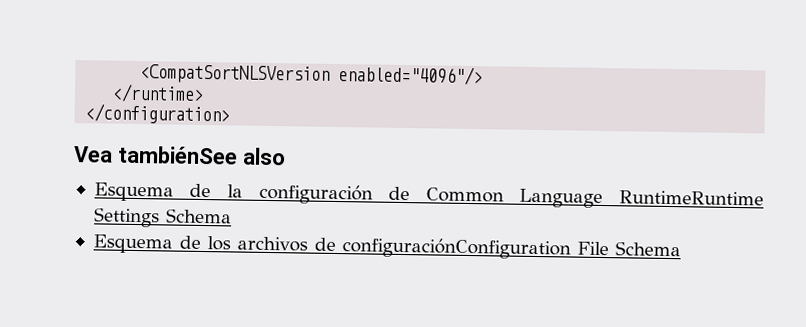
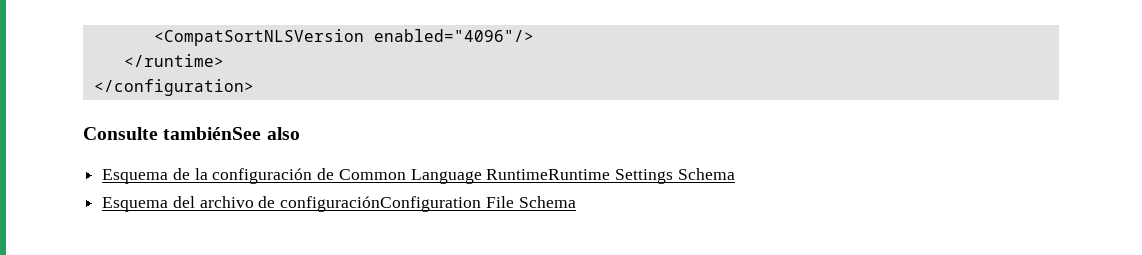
- Vea tambiénSee also
+ Consulte tambiénSee also
- Esquema de los archivos de configuraciónConfiguration File Schema
+ Esquema del archivo de configuraciónConfiguration File Schema

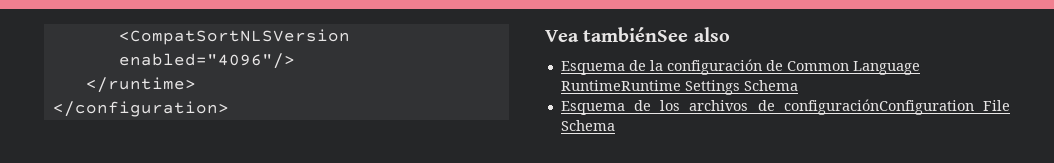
- Consulte tambiénSee also
+ Vea tambiénSee also
- Esquema del archivo de configuraciónConfiguration File Schema
+ Esquema de los archivos de configuraciónConfiguration File Schema

